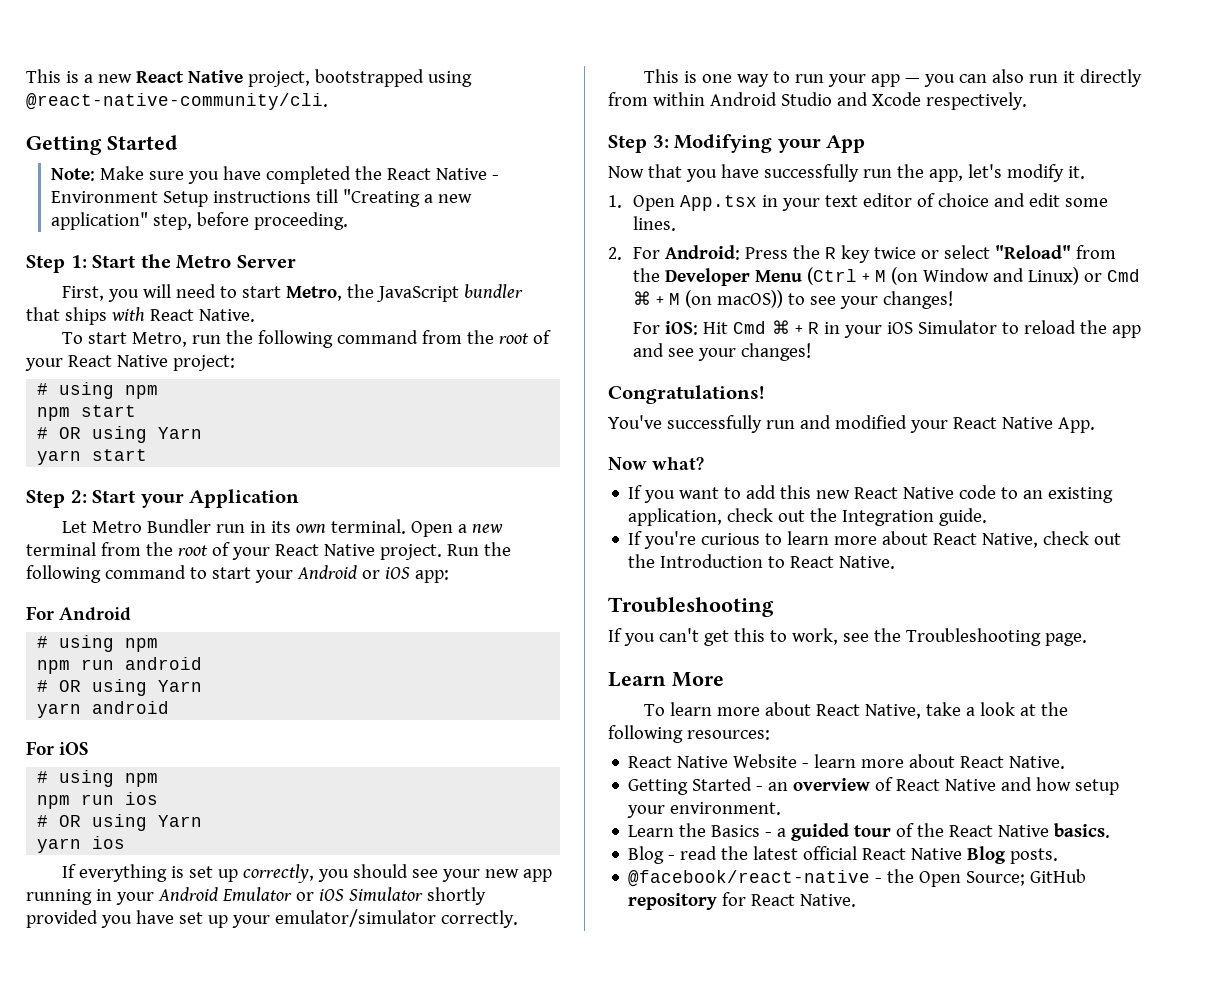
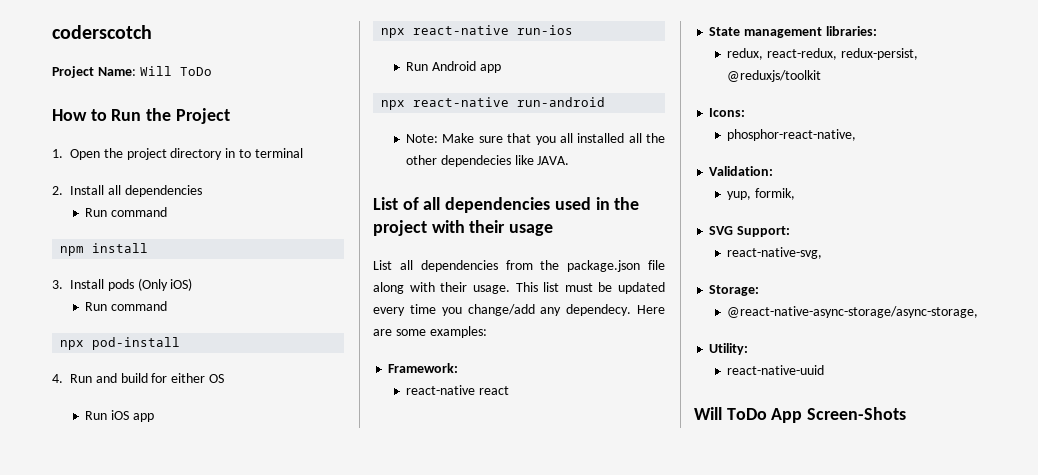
- This is a new React Native project, bootstrapped using @react-native-community/cli.
- Getting Started
- Note: Make sure you have completed the React Native - Environment Setup instructions till "Creating a new application" step, before proceeding.
- Step 1: Start the Metro Server
- First, you will need to start Metro, the JavaScript bundler that ships with React Native.
- To start Metro, run the following command from the root of your React Native project:
- # using npm
- npm start
- # OR using Yarn
- yarn start
- Step 2: Start your Application
- Let Metro Bundler run in its own terminal. Open a new terminal from the root of your React Native project. Run the following command to start your Android or iOS app:
- For Android
- # using npm
- npm run android
- # OR using Yarn
- yarn android
- For iOS
- # using npm
- npm run ios
- # OR using Yarn
- yarn ios
- If everything is set up correctly, you should see your new app running in your Android Emulator or iOS Simulator shortly provided you have set up your emulator/simulator correctly.
- This is one way to run your app — you can also run it directly from within Android Studio and Xcode respectively.
- Step 3: Modifying your App
- Now that you have successfully run the app, let's modify it.
- 1. Open App.tsx in your text editor of choice and edit some lines.
- 2. For Android: Press the R key twice or select "Reload" from the Developer Menu (Ctrl + M (on Window and Linux) or Cmd ⌘ + M (on macOS)) to see your changes!
- For iOS: Hit Cmd ⌘ + R in your iOS Simulator to reload the app and see your changes!
- Congratulations!
- You've successfully run and modified your React Native App.
- Now what?
- If you want to add this new React Native code to an existing application, check out the Integration guide.
- If you're curious to learn more about React Native, check out the Introduction to React Native.
- Troubleshooting
- If you can't get this to work, see the Troubleshooting page.
- Learn More
- To learn more about React Native, take a look at the following resources:
- React Native Website - learn more about React Native.
- Getting Started - an overview of React Native and how setup your environment.
- Learn the Basics - a guided tour of the React Native basics.
- Blog - read the latest official React Native Blog posts.
- @facebook/react-native - the Open Source; GitHub repository for React Native.
+ coderscotch
+ Project Name: Will ToDo
+ How to Run the Project
+ 1. Open the project directory in to terminal
+ 2. Install all dependencies
+ Run command
+ npm install
+ 3. Install pods (Only iOS)
+ Run command
+ npx pod-install
+ 4. Run and build for either OS
+ Run iOS app
+ npx react-native run-ios
+ Run Android app
+ npx react-native run-android
+ Note: Make sure that you all installed all the other dependecies like JAVA.
+ List of all dependencies used in the project with their usage
+ List all dependencies from the package.json file along with their usage. This list must be updated every time you change/add any dependecy. Here are some examples:
+ Framework:
+ react-native react
+ State management libraries:
+ redux, react-redux, redux-persist, @reduxjs/toolkit
+ Icons:
+ phosphor-react-native,
+ Validation:
+ yup, formik,
+ SVG Support:
+ react-native-svg,
+ Storage:
+ @react-native-async-storage/async-storage,
+ Utility:
+ react-native-uuid
+ Will ToDo App Screen-Shots

